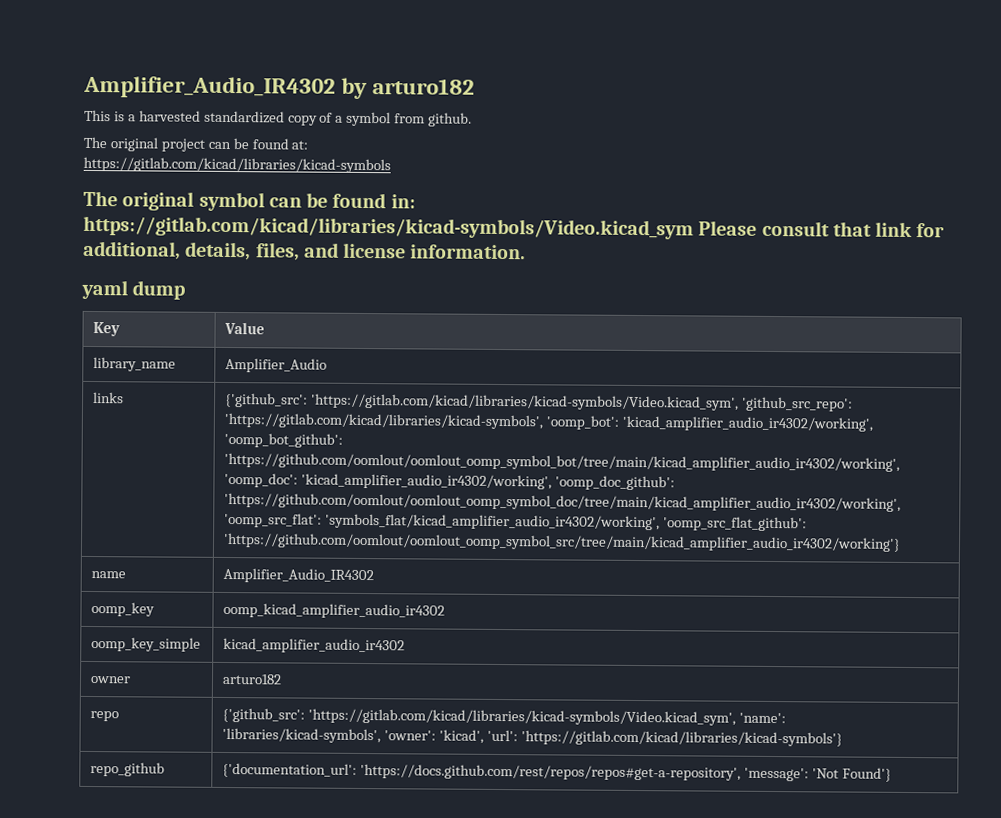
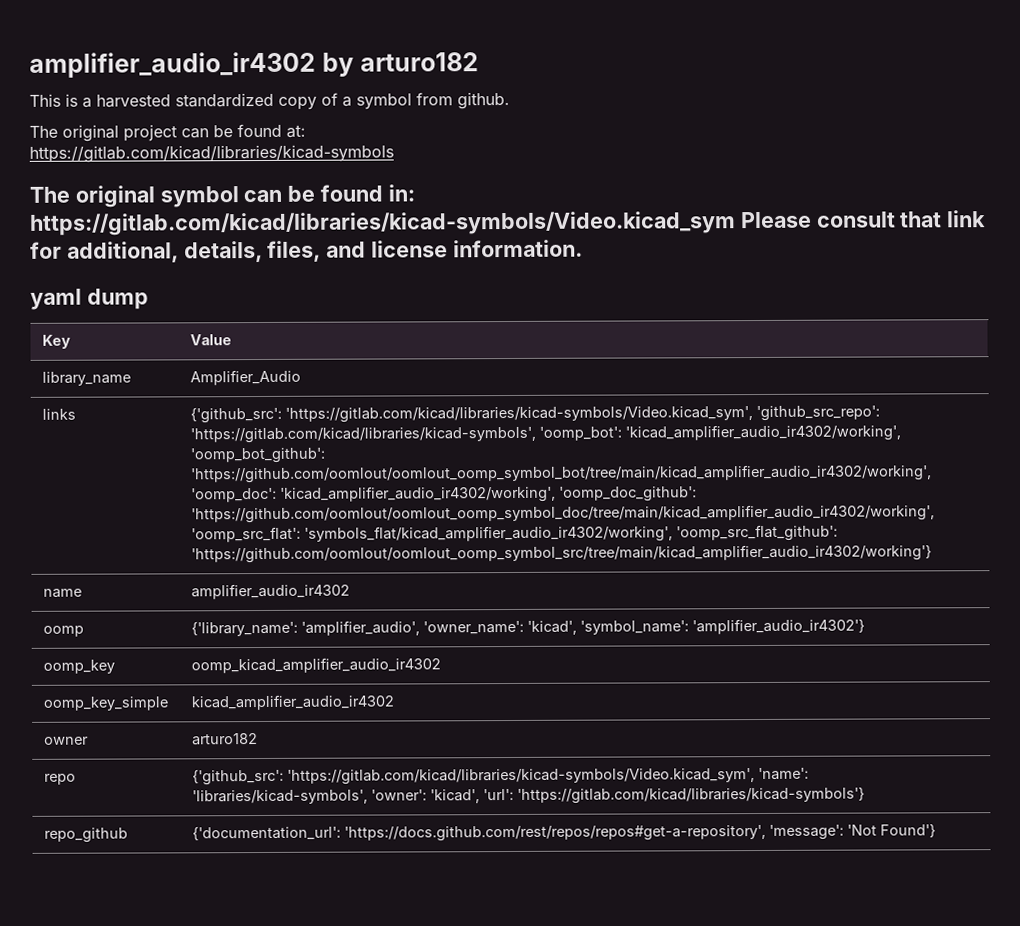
- Amplifier_Audio_IR4302 by arturo182
+ amplifier_audio_ir4302 by arturo182
- name | Amplifier_Audio_IR4302
+ name | amplifier_audio_ir4302
+ oomp | {'library_name': 'amplifier_audio', 'owner_name': 'kicad', 'symbol_name': 'amplifier_audio_ir4302'}

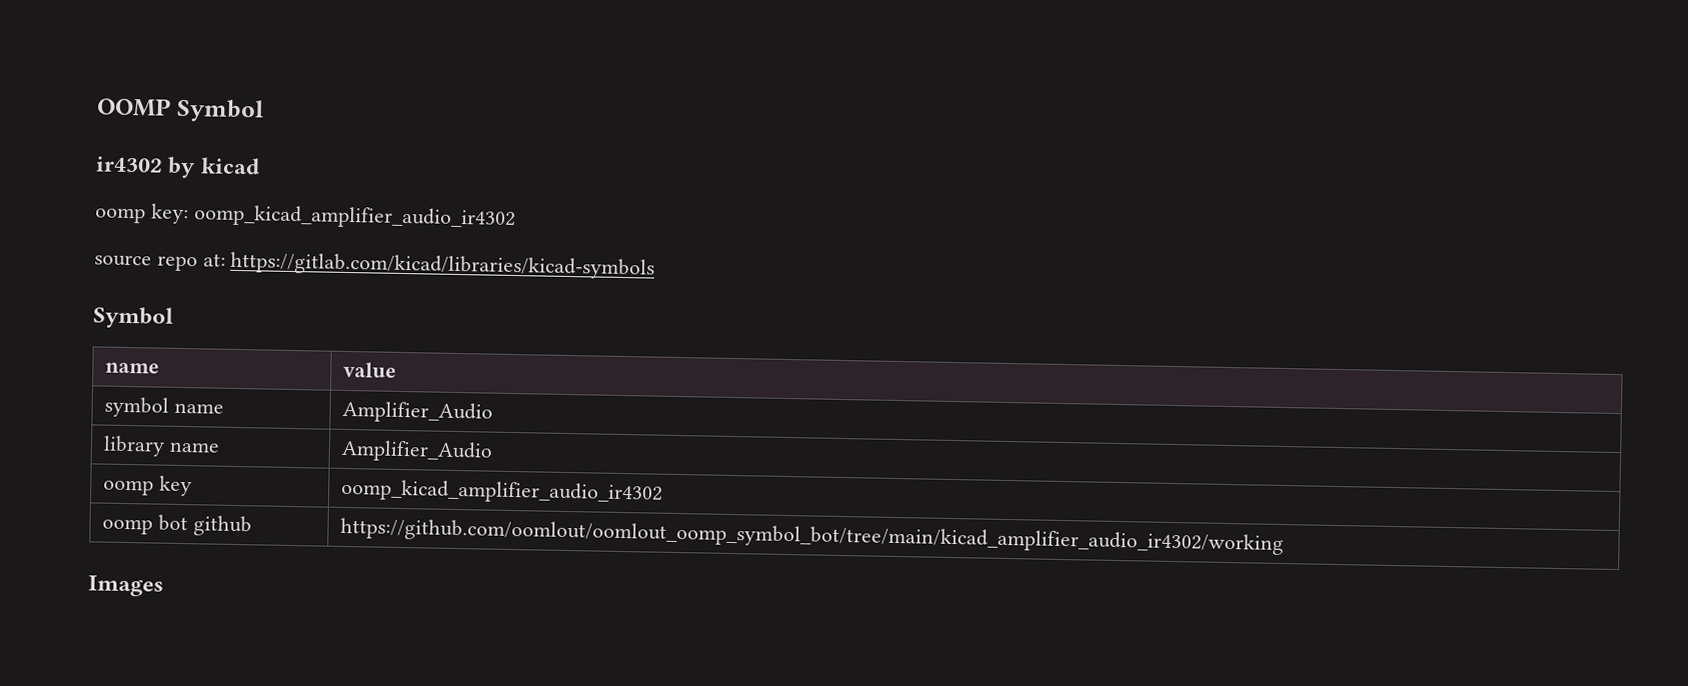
- amplifier_audio_ir4302 by arturo182
- This is a harvested standardized copy of a symbol from github.
- The original project can be found at:
- https://gitlab.com/kicad/libraries/kicad-symbols
- The original symbol can be found in: https://gitlab.com/kicad/libraries/kicad-symbols/Video.kicad_sym Please consult that link for additional, details, files, and license information.
- yaml dump
- Key | Value
- library_name | Amplifier_Audio
- links | {'github_src': 'https://gitlab.com/kicad/libraries/kicad-symbols/Video.kicad_sym', 'github_src_repo': 'https://gitlab.com/kicad/libraries/kicad-symbols', 'oomp_bot': 'kicad_amplifier_audio_ir4302/working', 'oomp_bot_github': 'https://github.com/oomlout/oomlout_oomp_symbol_bot/tree/main/kicad_amplifier_audio_ir4302/working', 'oomp_doc': 'kicad_amplifier_audio_ir4302/working', 'oomp_doc_github': 'https://github.com/oomlout/oomlout_oomp_symbol_doc/tree/main/kicad_amplifier_audio_ir4302/working', 'oomp_src_flat': 'symbols_flat/kicad_amplifier_audio_ir4302/working', 'oomp_src_flat_github': 'https://github.com/oomlout/oomlout_oomp_symbol_src/tree/main/kicad_amplifier_audio_ir4302/working'}
- name | amplifier_audio_ir4302
- oomp | {'library_name': 'amplifier_audio', 'owner_name': 'kicad', 'symbol_name': 'amplifier_audio_ir4302'}
- oomp_key | oomp_kicad_amplifier_audio_ir4302
- oomp_key_simple | kicad_amplifier_audio_ir4302
- owner | arturo182
- repo | {'github_src': 'https://gitlab.com/kicad/libraries/kicad-symbols/Video.kicad_sym', 'name': 'libraries/kicad-symbols', 'owner': 'kicad', 'url': 'https://gitlab.com/kicad/libraries/kicad-symbols'}
- repo_github | {'documentation_url': 'https://docs.github.com/rest/repos/repos#get-a-repository', 'message': 'Not Found'}
+ OOMP Symbol
+ ir4302 by kicad
+ oomp key: oomp_kicad_amplifier_audio_ir4302
+ source repo at: https://gitlab.com/kicad/libraries/kicad-symbols
+ Symbol
+ name | value
+ symbol name | Amplifier_Audio
+ library name | Amplifier_Audio
+ oomp key | oomp_kicad_amplifier_audio_ir4302
+ oomp bot github | https://github.com/oomlout/oomlout_oomp_symbol_bot/tree/main/kicad_amplifier_audio_ir4302/working
+ Images

